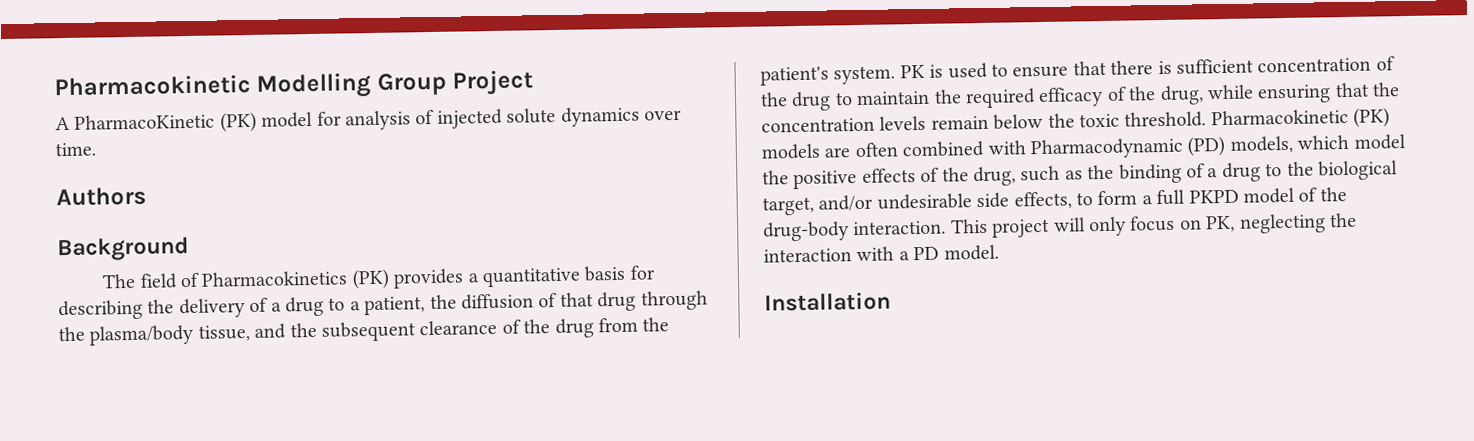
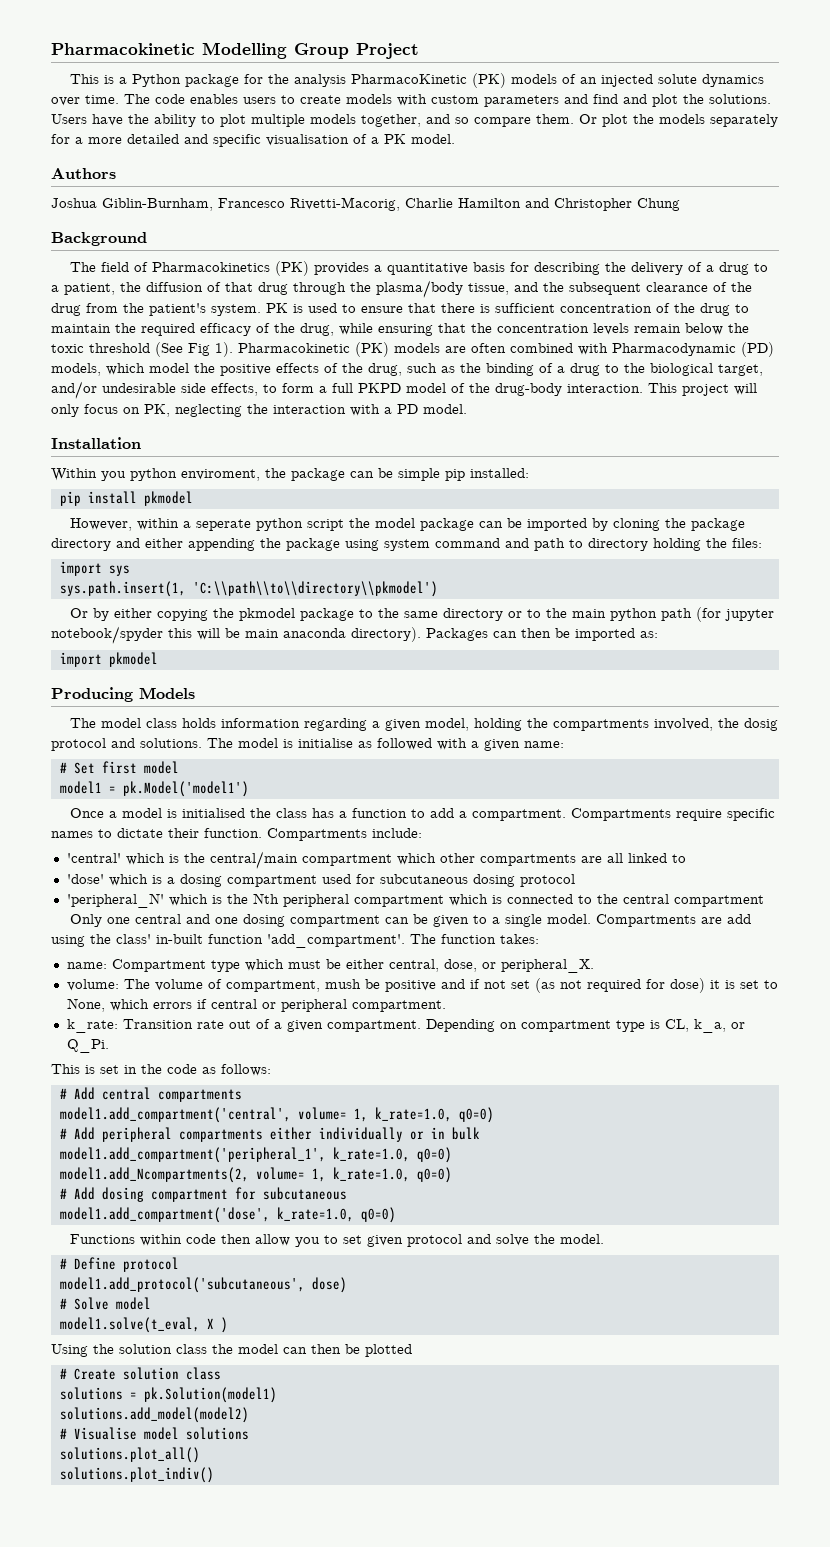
- A PharmacoKinetic (PK) model for analysis of injected solute dynamics over time.
+ This is a Python package for the analysis PharmacoKinetic (PK) models of an injected solute dynamics over time. The code enables users to create models with custom parameters and find and plot the solutions. Users have the ability to plot multiple models together, and so compare them. Or plot the models separately for a more detailed and specific visualisation of a PK model.
  Authors
+ Joshua Giblin-Burnham, Francesco Rivetti-Macorig, Charlie Hamilton and Christopher Chung
- PK is used to ensure that there is sufficient concentration of the drug to maintain the required efficacy of the drug, while ensuring that the concentration levels remain below the toxic threshold.
+ PK is used to ensure that there is sufficient concentration of the drug to maintain the required efficacy of the drug, while ensuring that the concentration levels remain below the toxic threshold (See Fig 1).
+ Within you python enviroment, the package can be simple pip installed:
+ pip install pkmodel
+ However, within a seperate python script the model package can be imported by cloning the package directory and either appending the package using system command and path to directory holding the files:
+ import sys
+ sys.path.insert(1, 'C:\\path\\to\\directory\\pkmodel')
+ Or by either copying the pkmodel package to the same directory or to the main python path (for jupyter notebook/spyder this will be main anaconda directory). Packages can then be imported as:
+ import pkmodel
+ Producing Models
+ The model class holds information regarding a given model, holding the compartments involved, the dosig protocol and solutions. The model is initialise as followed with a given name:
+ # Set first model
+ model1 = pk.Model('model1')
+ Once a model is initialised the class has a function to add a compartment. Compartments require specific names to dictate their function. Compartments include:
+ 'central' which is the central/main compartment which other compartments are all linked to
+ 'dose' which is a dosing compartment used for subcutaneous dosing protocol
+ 'peripheral_N' which is the Nth peripheral compartment which is connected to the central compartment
+ Only one central and one dosing compartment can be given to a single model. Compartments are add using the class' in-built function 'add_compartment'. The function takes:
+ name: Compartment type which must be either central, dose, or peripheral_X.
+ volume: The volume of compartment, mush be positive and if not set (as not required for dose) it is set to None, which errors if central or peripheral compartment.
+ k_rate: Transition rate out of a given compartment. Depending on compartment type is CL, k_a, or Q_Pi.
+ This is set in the code as follows:
+ # Add central compartments
+ model1.add_compartment('central', volume= 1, k_rate=1.0, q0=0)
+ # Add peripheral compartments either individually or in bulk
+ model1.add_compartment('peripheral_1', k_rate=1.0, q0=0)
+ model1.add_Ncompartments(2, volume= 1, k_rate=1.0, q0=0)
+ # Add dosing compartment for subcutaneous
+ model1.add_compartment('dose', k_rate=1.0, q0=0)
+ Functions within code then allow you to set given protocol and solve the model.
+ # Define protocol
+ model1.add_protocol('subcutaneous', dose)
+ # Solve model
+ model1.solve(t_eval, X )
+ Using the solution class the model can then be plotted
+ # Create solution class
+ solutions = pk.Solution(model1)
+ solutions.add_model(model2)
+ # Visualise model solutions
+ solutions.plot_all()
+ solutions.plot_indiv()

